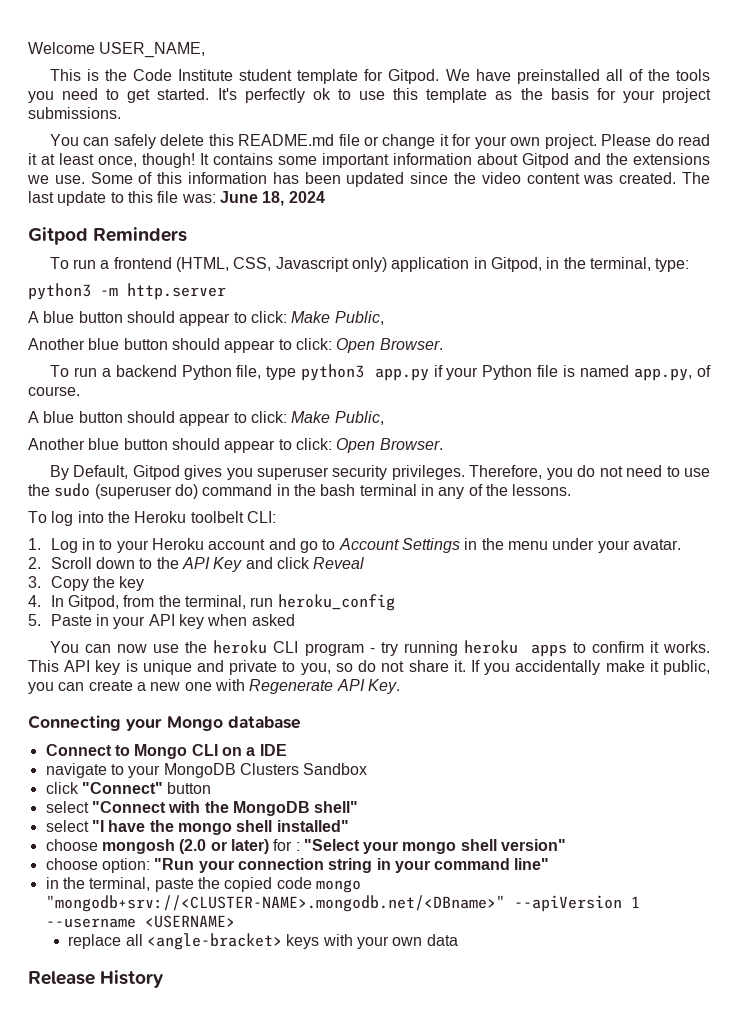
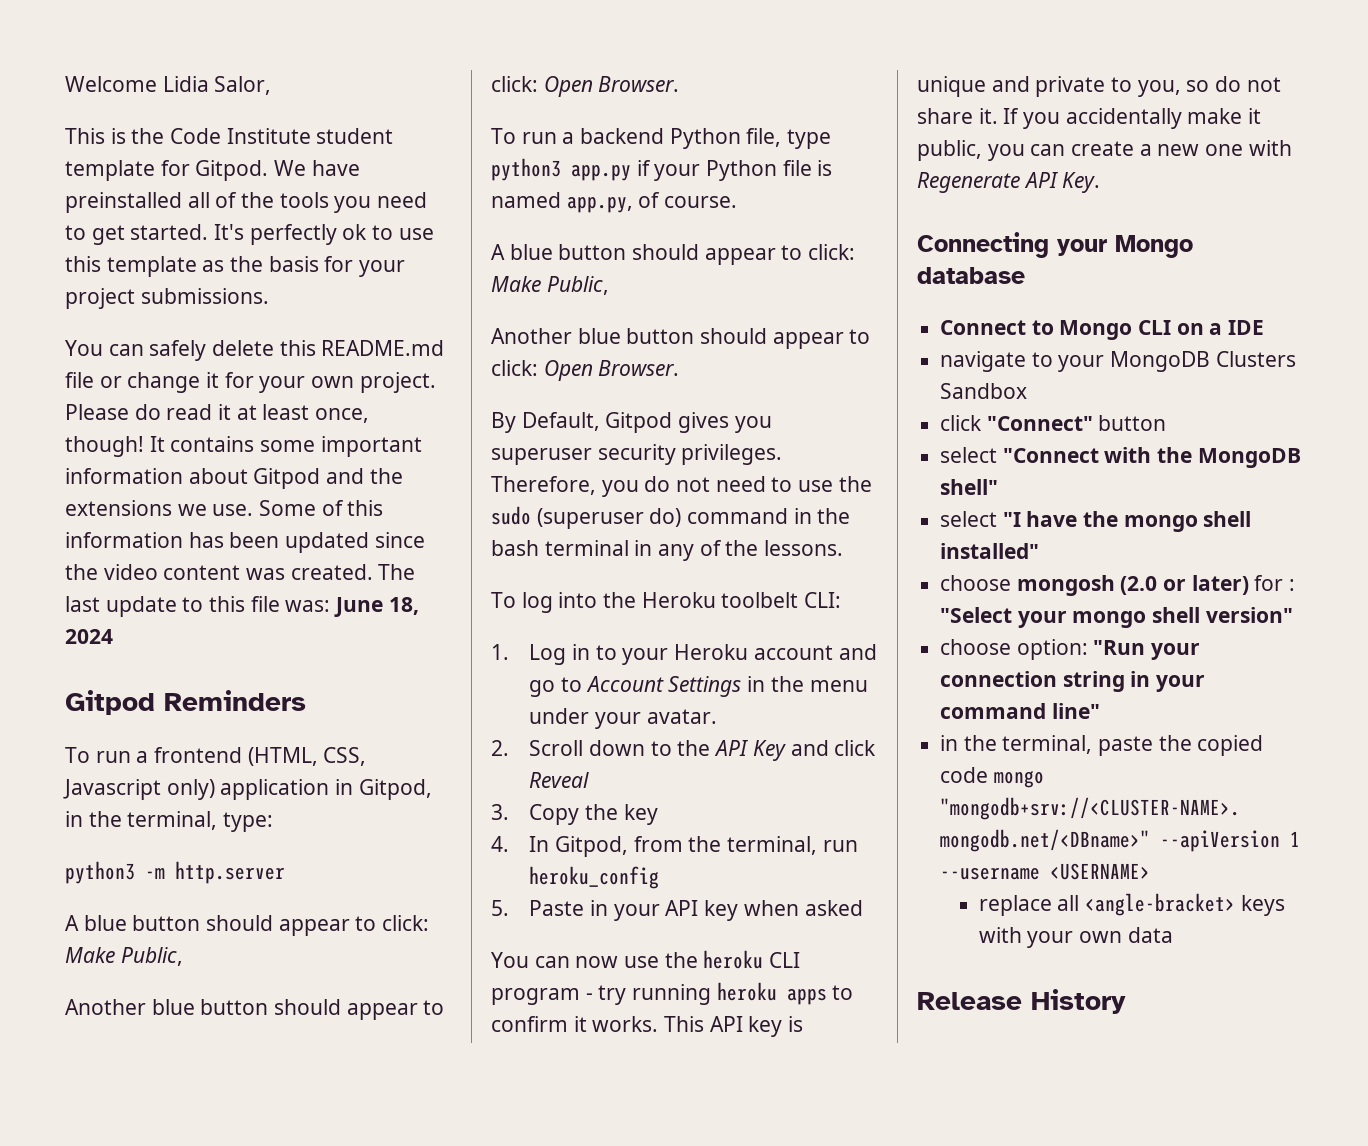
- Welcome USER_NAME,
+ Welcome Lidia Salor,

